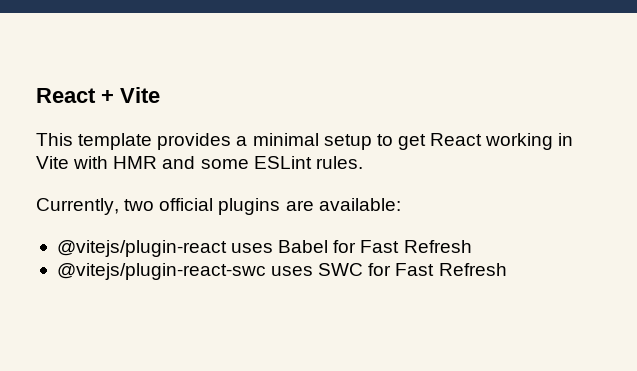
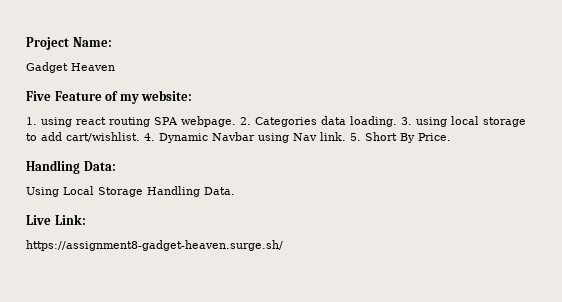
- React + Vite
- This template provides a minimal setup to get React working in Vite with HMR and some ESLint rules.
- Currently, two official plugins are available:
- @vitejs/plugin-react uses Babel for Fast Refresh
- @vitejs/plugin-react-swc uses SWC for Fast Refresh
+ Project Name:
+ Gadget Heaven
+ Five Feature of my website:
+ 1. using react routing SPA webpage. 2. Categories data loading. 3. using local storage to add cart/wishlist. 4. Dynamic Navbar using Nav link. 5. Short By Price.
+ Handling Data:
+ Using Local Storage Handling Data.
+ Live Link:
+ https://assignment8-gadget-heaven.surge.sh/

